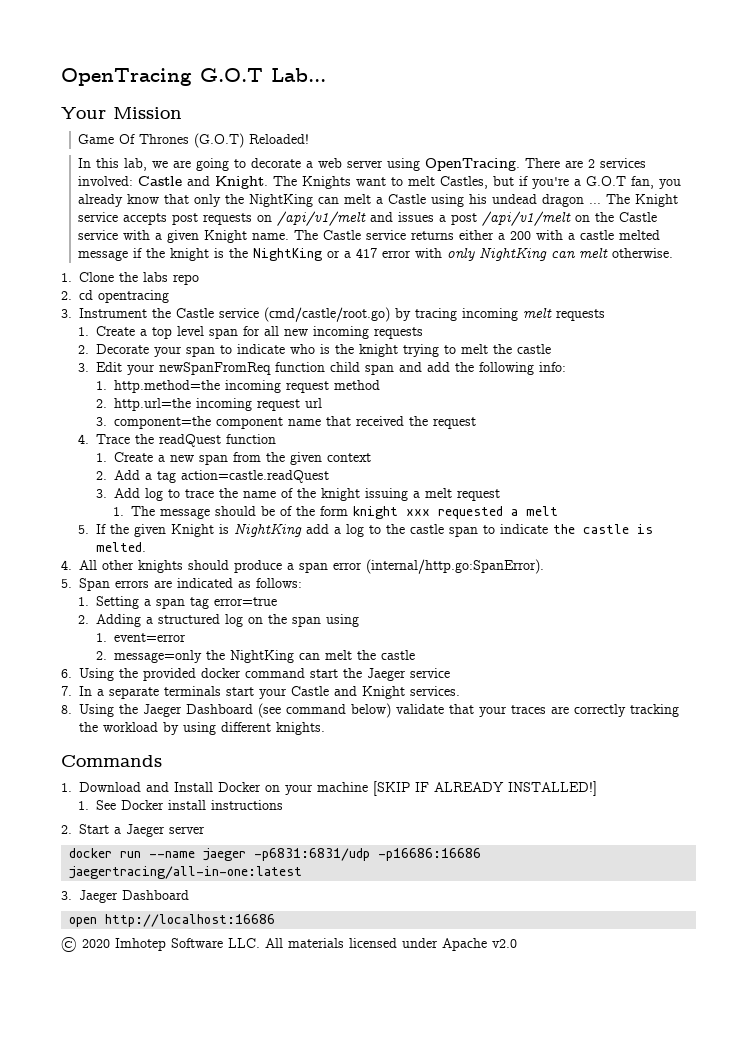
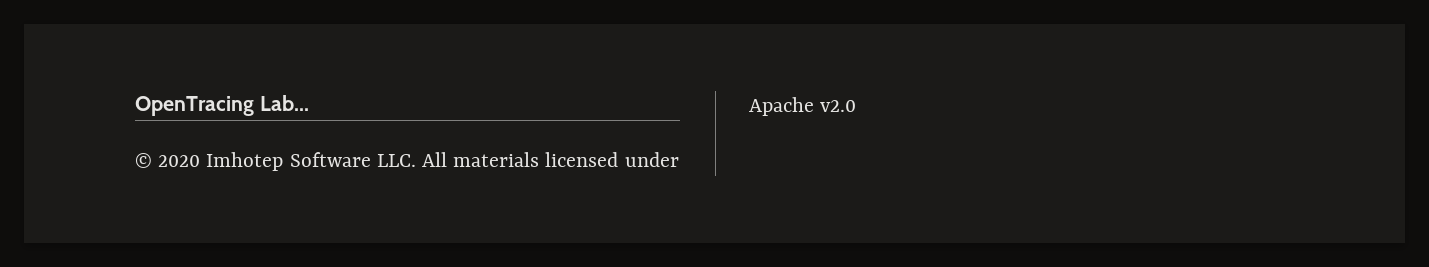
- OpenTracing G.O.T Lab...
+ OpenTracing Lab...
- Your Mission
- Game Of Thrones (G.O.T) Reloaded!
- In this lab, we are going to decorate a web server using OpenTracing. There are 2 services involved: Castle and Knight. The Knights want to melt Castles, but if you're a G.O.T fan, you already know that only the NightKing can melt a Castle using his undead dragon ... The Knight service accepts post requests on /api/v1/melt and issues a post /api/v1/melt on the Castle service with a given Knight name. The Castle service returns either a 200 with a castle melted message if the knight is the NightKing or a 417 error with only NightKing can melt otherwise.
- 1. Clone the labs repo
- 2. cd opentracing
- 3. Instrument the Castle service (cmd/castle/root.go) by tracing incoming melt requests
- 1. Create a top level span for all new incoming requests
- 2. Decorate your span to indicate who is the knight trying to melt the castle
- 3. Edit your newSpanFromReq function child span and add the following info:
- 1. http.method=the incoming request method
- 2. http.url=the incoming request url
- 3. component=the component name that received the request
- 4. Trace the readQuest function
- 1. Create a new span from the given context
- 2. Add a tag action=castle.readQuest
- 3. Add log to trace the name of the knight issuing a melt request
- 1. The message should be of the form knight xxx requested a melt
- 5. If the given Knight is NightKing add a log to the castle span to indicate the castle is melted.
- 4. All other knights should produce a span error (internal/http.go:SpanError).
- 5. Span errors are indicated as follows:
- 1. Setting a span tag error=true
- 2. Adding a structured log on the span using
- 1. event=error
- 2. message=only the NightKing can melt the castle
- 6. Using the provided docker command start the Jaeger service
- 7. In a separate terminals start your Castle and Knight services.
- 8. Using the Jaeger Dashboard (see command below) validate that your traces are correctly tracking the workload by using different knights.
- Commands
- 1. Download and Install Docker on your machine [SKIP IF ALREADY INSTALLED!]
- 1. See Docker install instructions
- 2. Start a Jaeger server
- docker run --name jaeger -p6831:6831/udp -p16686:16686 jaegertracing/all-in-one:latest
- 3. Jaeger Dashboard
- open http://localhost:16686

